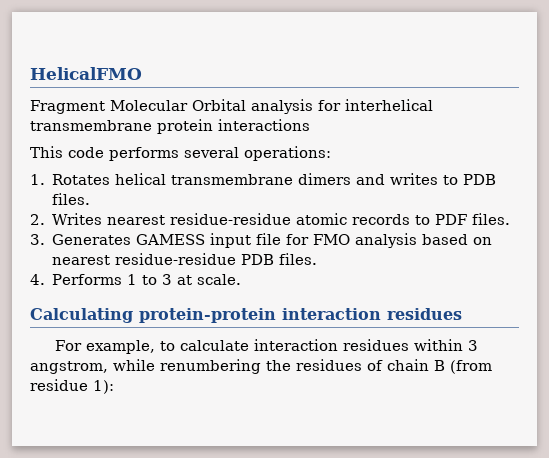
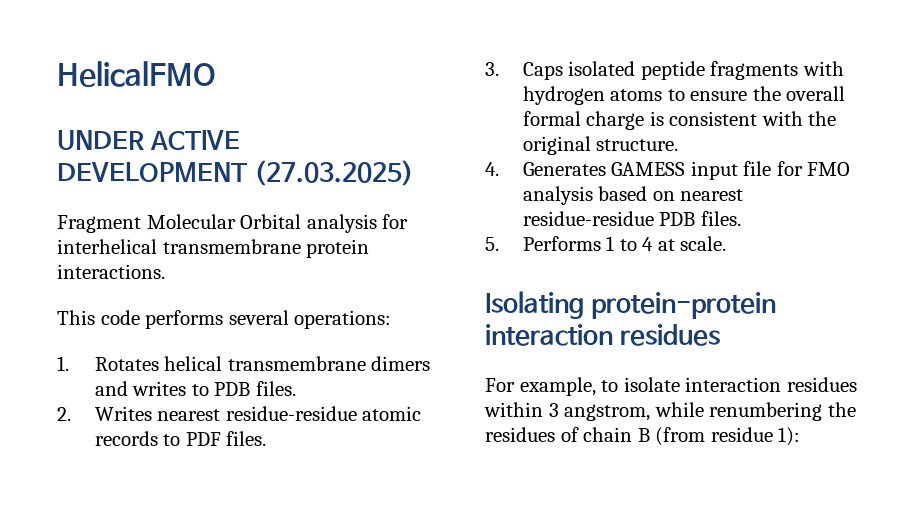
+ UNDER ACTIVE DEVELOPMENT (27.03.2025)
- Fragment Molecular Orbital analysis for interhelical transmembrane protein interactions
+ Fragment Molecular Orbital analysis for interhelical transmembrane protein interactions.
- 3. Generates GAMESS input file for FMO analysis based on nearest residue-residue PDB files.
+ 3. Caps isolated peptide fragments with hydrogen atoms to ensure the overall formal charge is consistent with the original structure.
+ 4. Generates GAMESS input file for FMO analysis based on nearest residue-residue PDB files.
- 4. Performs 1 to 3 at scale.
+ 5. Performs 1 to 4 at scale.
- Calculating protein-protein interaction residues
+ Isolating protein-protein interaction residues
- For example, to calculate interaction residues within 3 angstrom, while renumbering the residues of chain B (from residue 1):
+ For example, to isolate interaction residues within 3 angstrom, while renumbering the residues of chain B (from residue 1):

